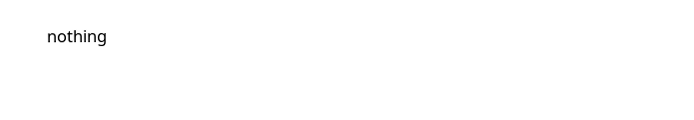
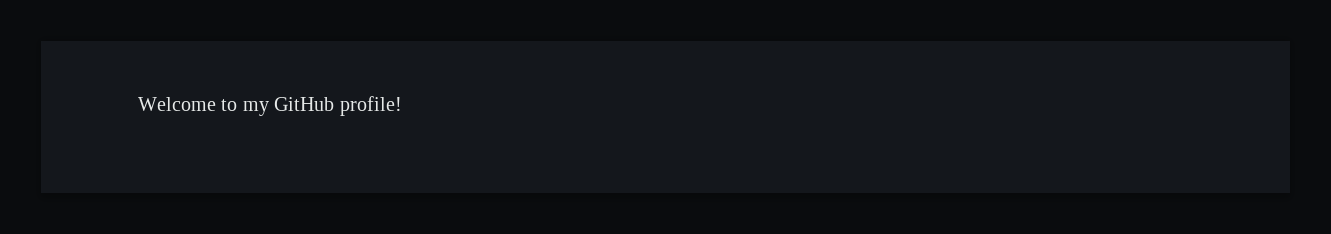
- nothing
+ Welcome to my GitHub profile!

